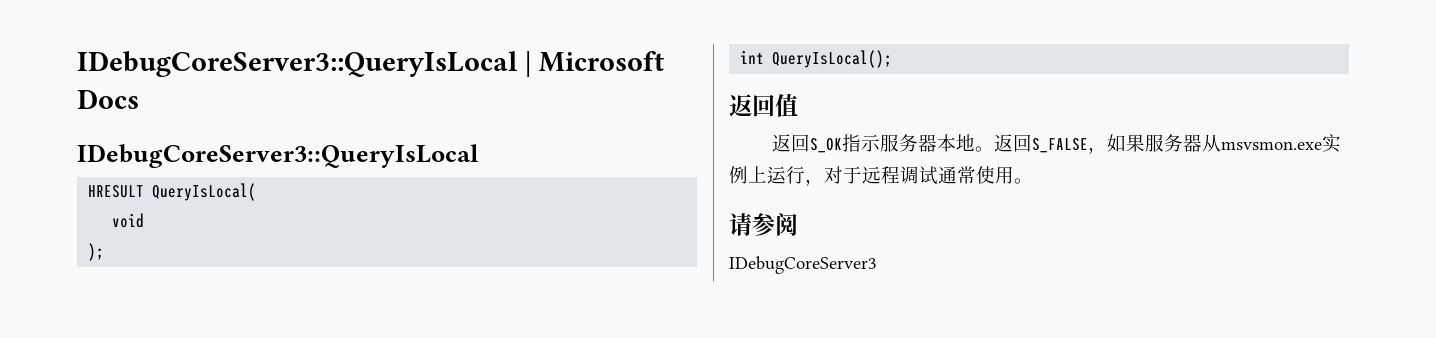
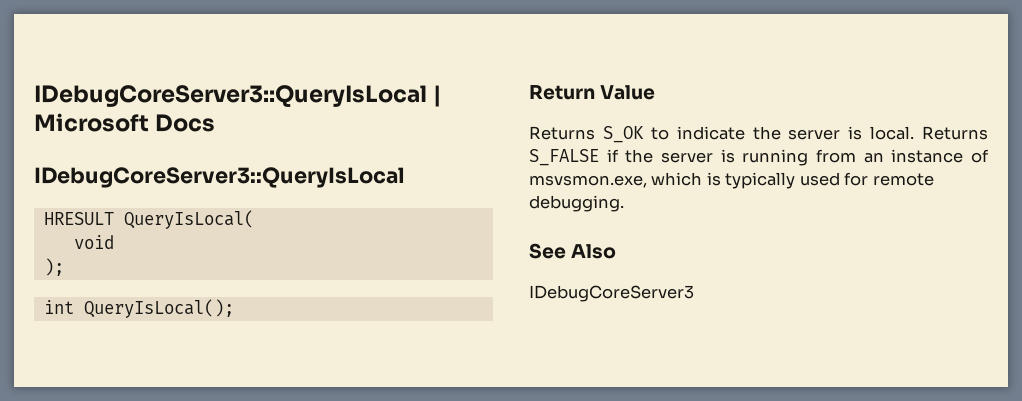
- 返回值
- 返回S_OK指示服务器本地。返回S_FALSE，如果服务器从msvsmon.exe实例上运行，对于远程调试通常使用。
- 请参阅
+ Return Value
+ Returns S_OK to indicate the server is local. Returns S_FALSE if the server is running from an instance of msvsmon.exe, which is typically used for remote debugging.
+ See Also

